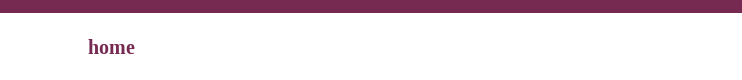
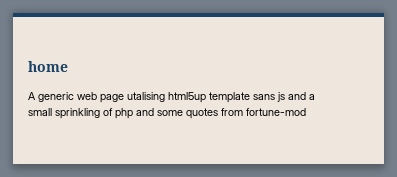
+ A generic web page utalising html5up template sans js and a small sprinkling of php and some quotes from fortune-mod

